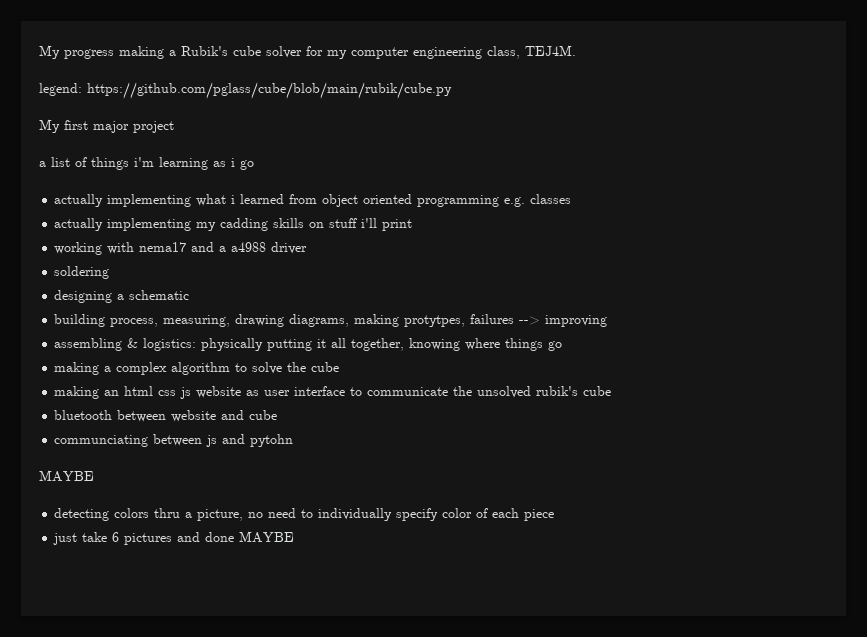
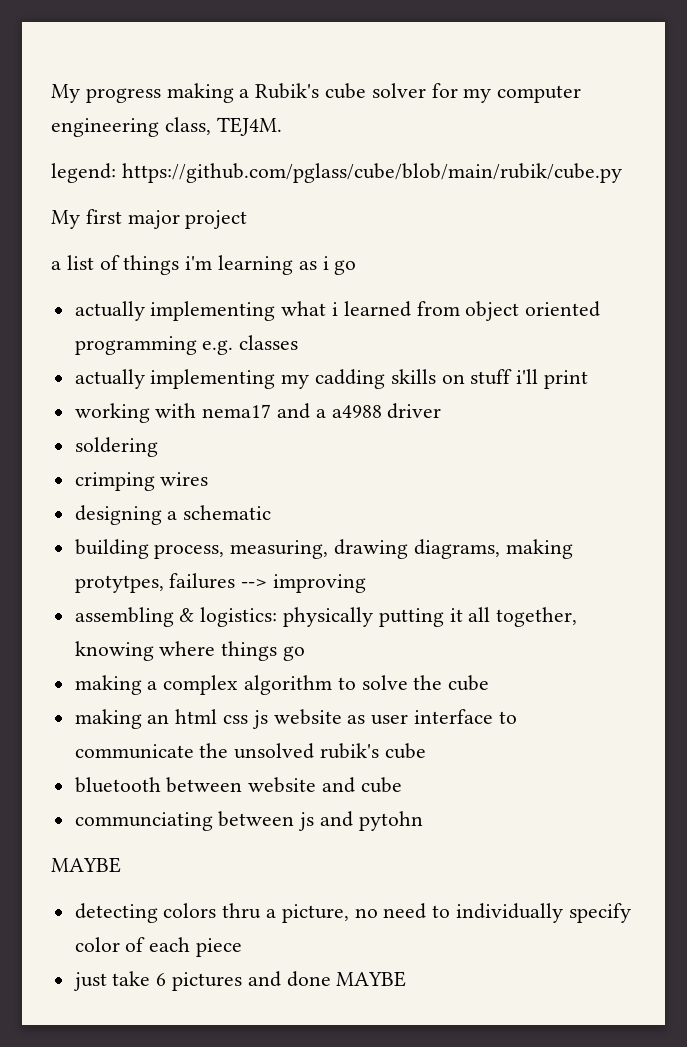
+ crimping wires

